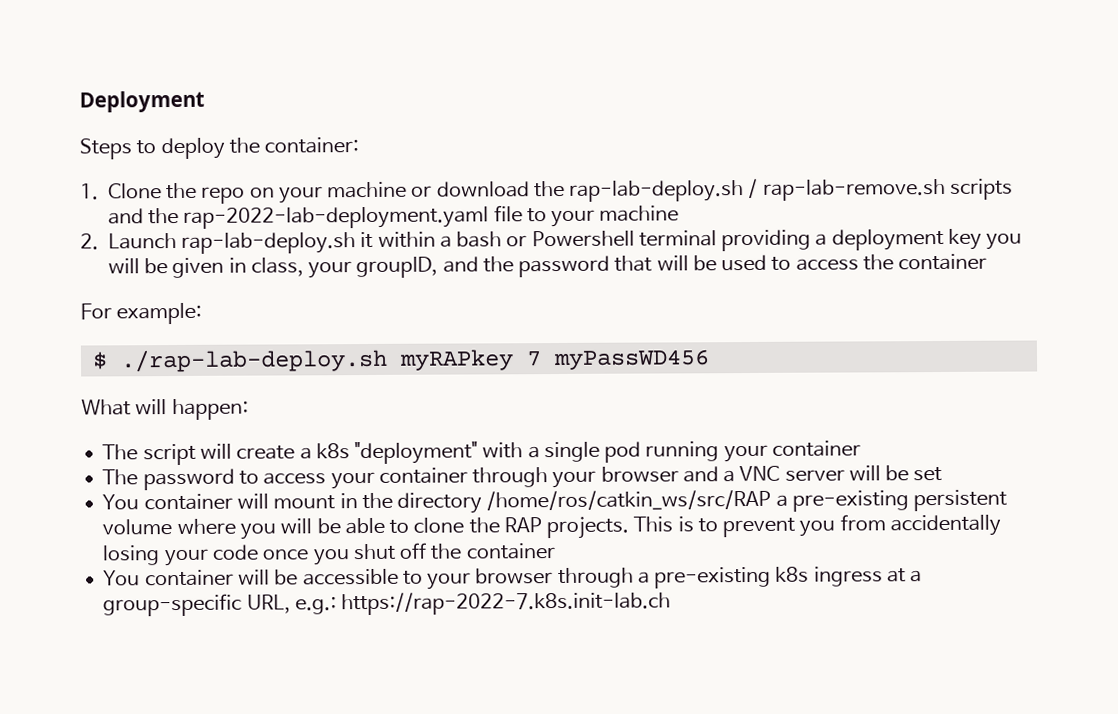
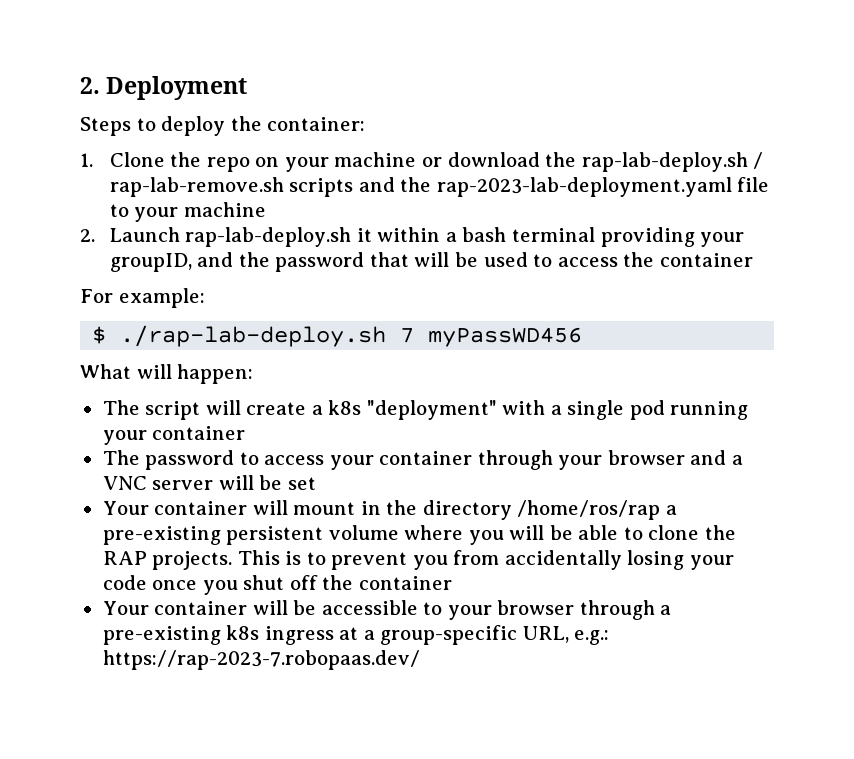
- Deployment
+ 2. Deployment
- 1. Clone the repo on your machine or download the rap-lab-deploy.sh / rap-lab-remove.sh scripts and the rap-2022-lab-deployment.yaml file to your machine
+ 1. Clone the repo on your machine or download the rap-lab-deploy.sh / rap-lab-remove.sh scripts and the rap-2023-lab-deployment.yaml file to your machine
- 2. Launch rap-lab-deploy.sh it within a bash or Powershell terminal providing a deployment key you will be given in class, your groupID, and the password that will be used to access the container
+ 2. Launch rap-lab-deploy.sh it within a bash terminal providing your groupID, and the password that will be used to access the container
- $ ./rap-lab-deploy.sh myRAPkey 7 myPassWD456
+ $ ./rap-lab-deploy.sh 7 myPassWD456
- You container will mount in the directory /home/ros/catkin_ws/src/RAP a pre-existing persistent volume where you will be able to clone the RAP projects.
+ Your container will mount in the directory /home/ros/rap a pre-existing persistent volume where you will be able to clone the RAP projects.
- You container will be accessible to your browser through a pre-existing k8s ingress at a group-specific URL, e.g.: https://rap-2022-7.k8s.init-lab.ch
+ Your container will be accessible to your browser through a pre-existing k8s ingress at a group-specific URL, e.g.: https://rap-2023-7.robopaas.dev/

